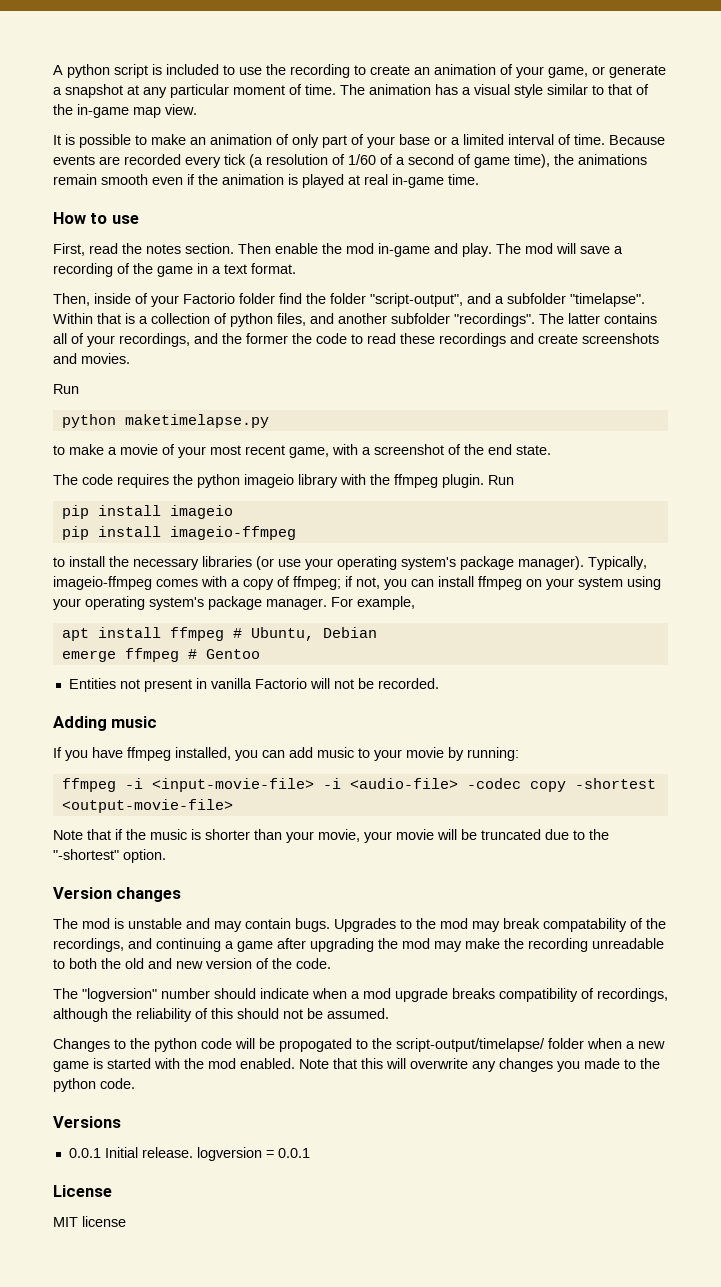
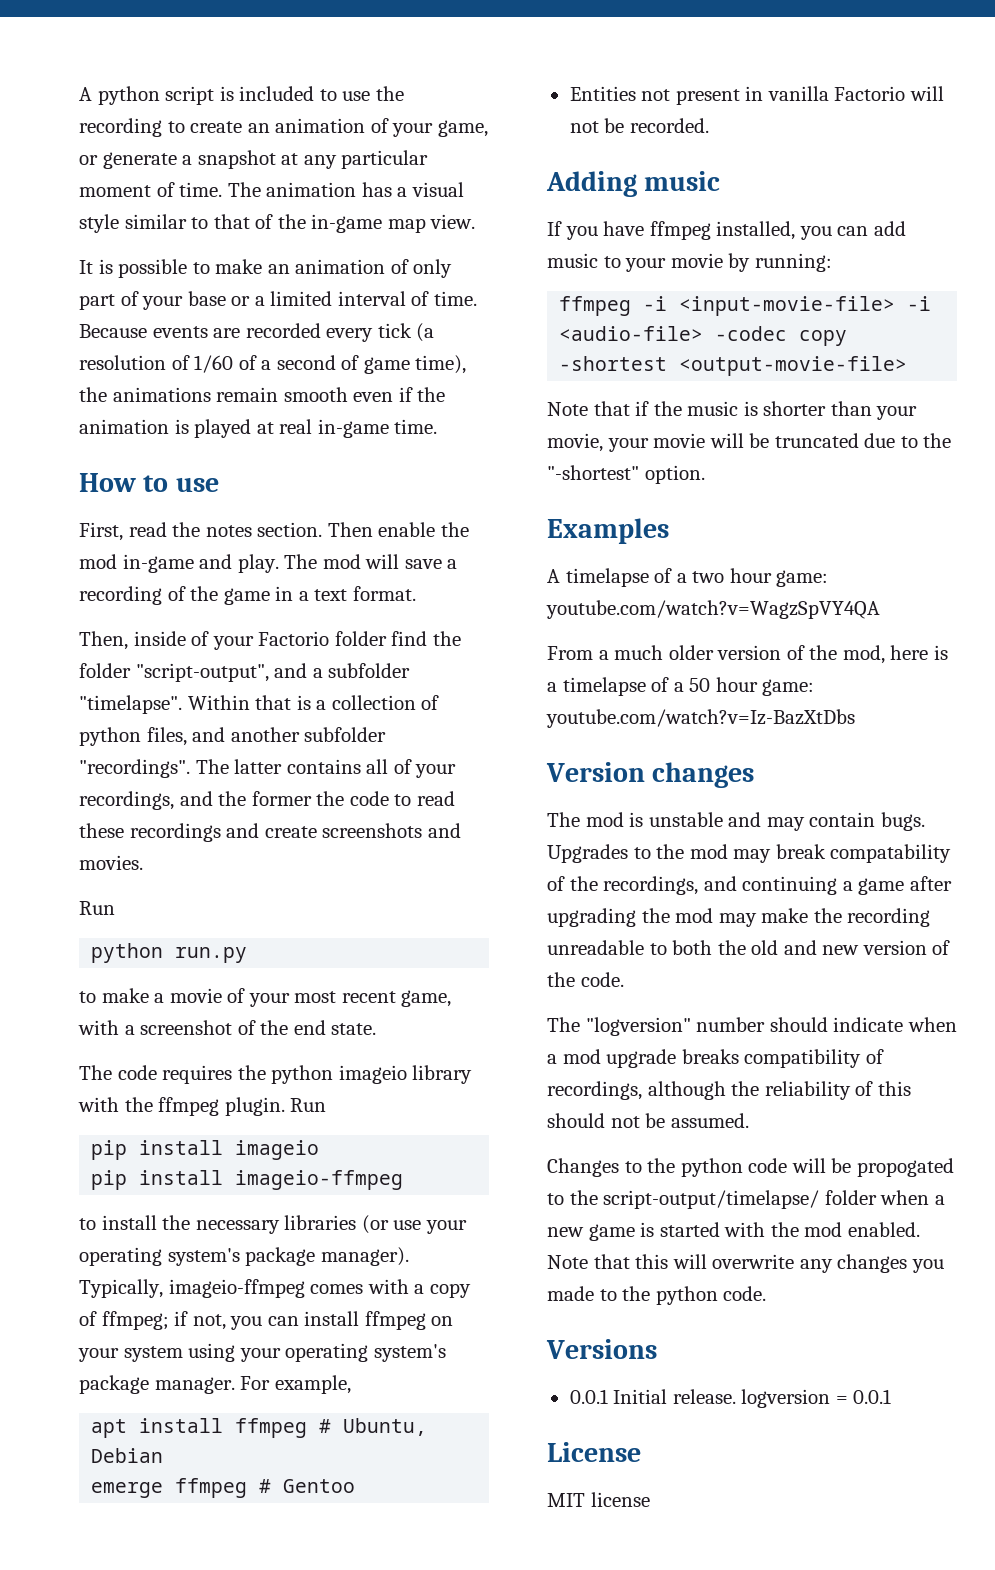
- python maketimelapse.py
+ python run.py
+ Examples
+ A timelapse of a two hour game: youtube.com/watch?v=WagzSpVY4QA
+ From a much older version of the mod, here is a timelapse of a 50 hour game: youtube.com/watch?v=Iz-BazXtDbs

